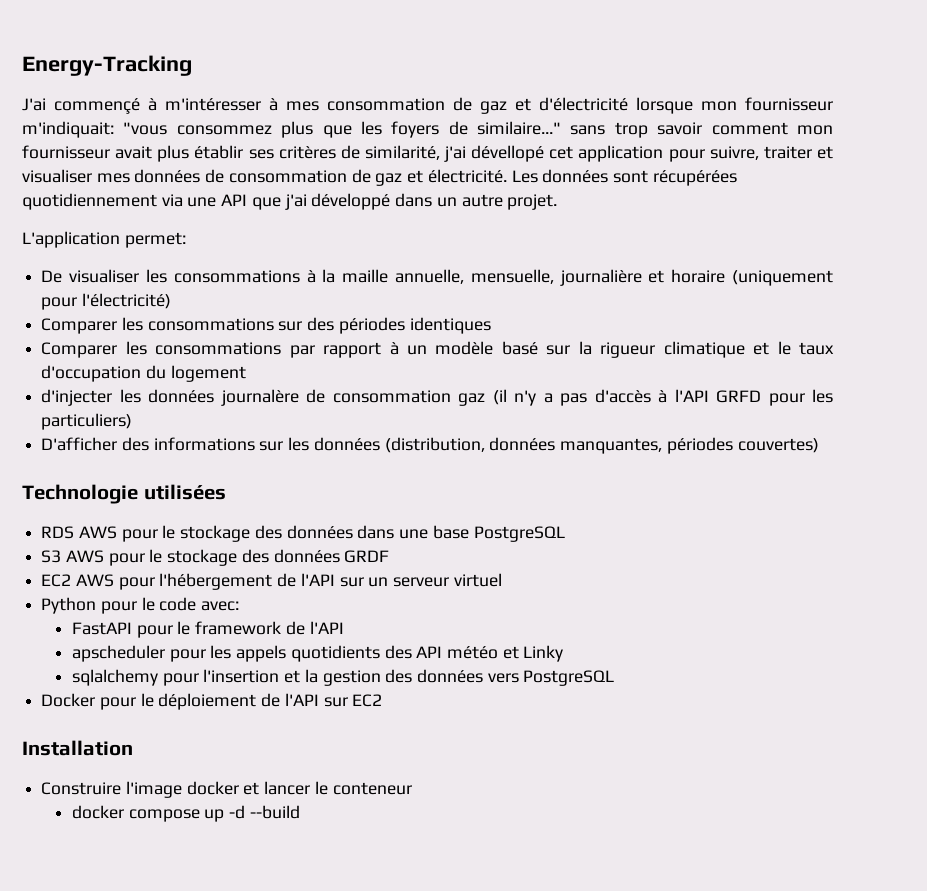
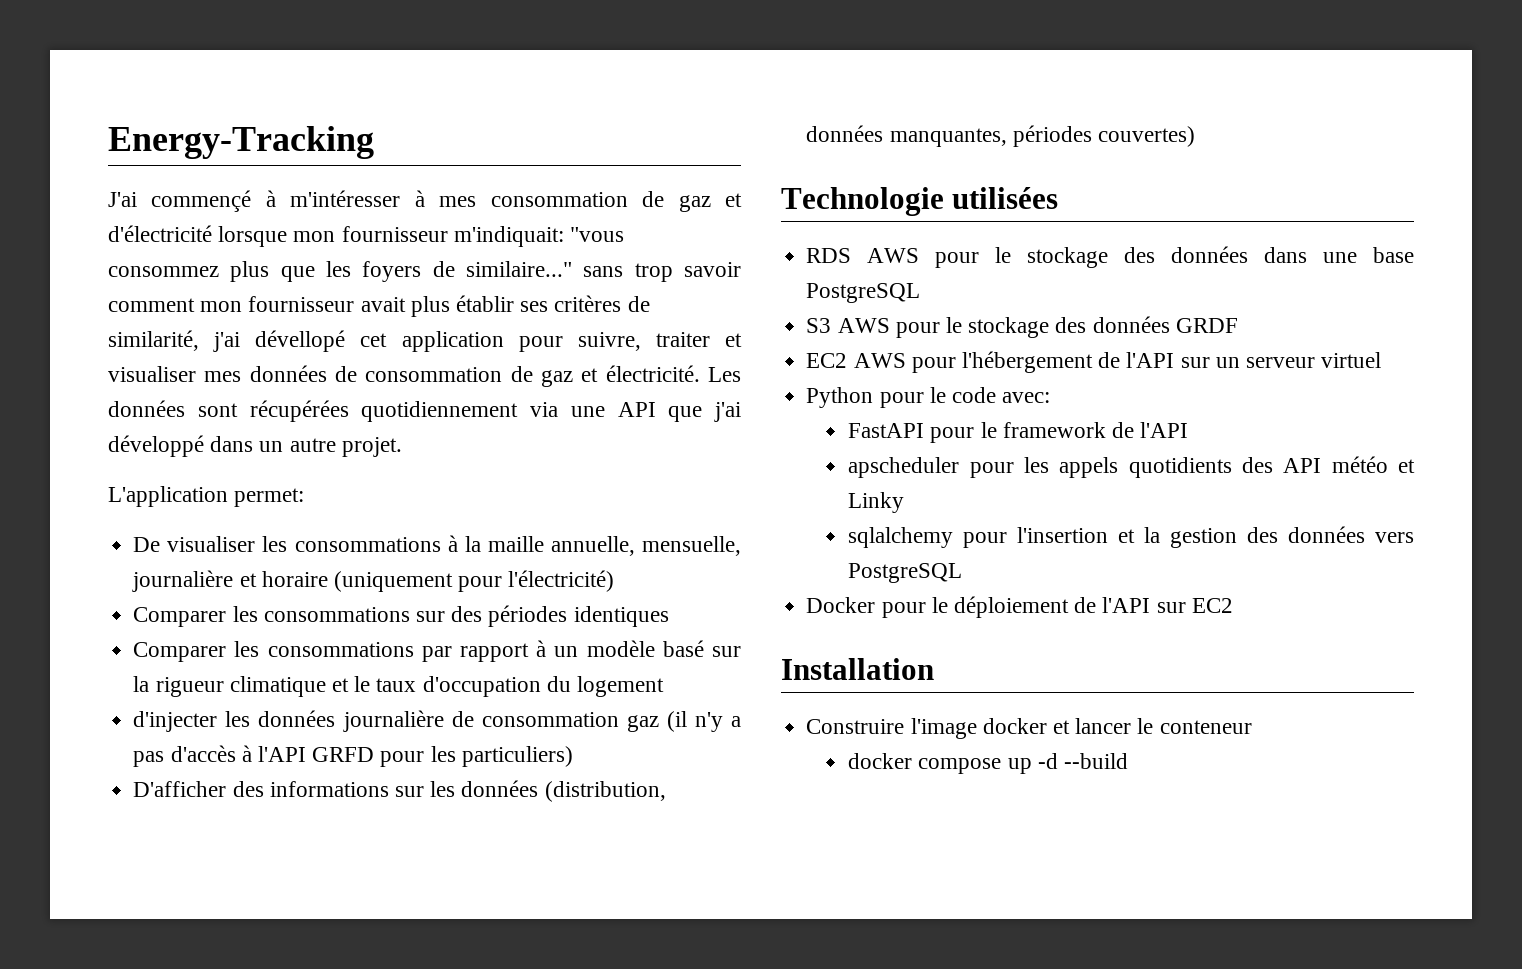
- d'injecter les données journalère de consommation gaz (il n'y a pas d'accès à l'API GRFD pour les particuliers)
+ d'injecter les données journalière de consommation gaz (il n'y a pas d'accès à l'API GRFD pour les particuliers)

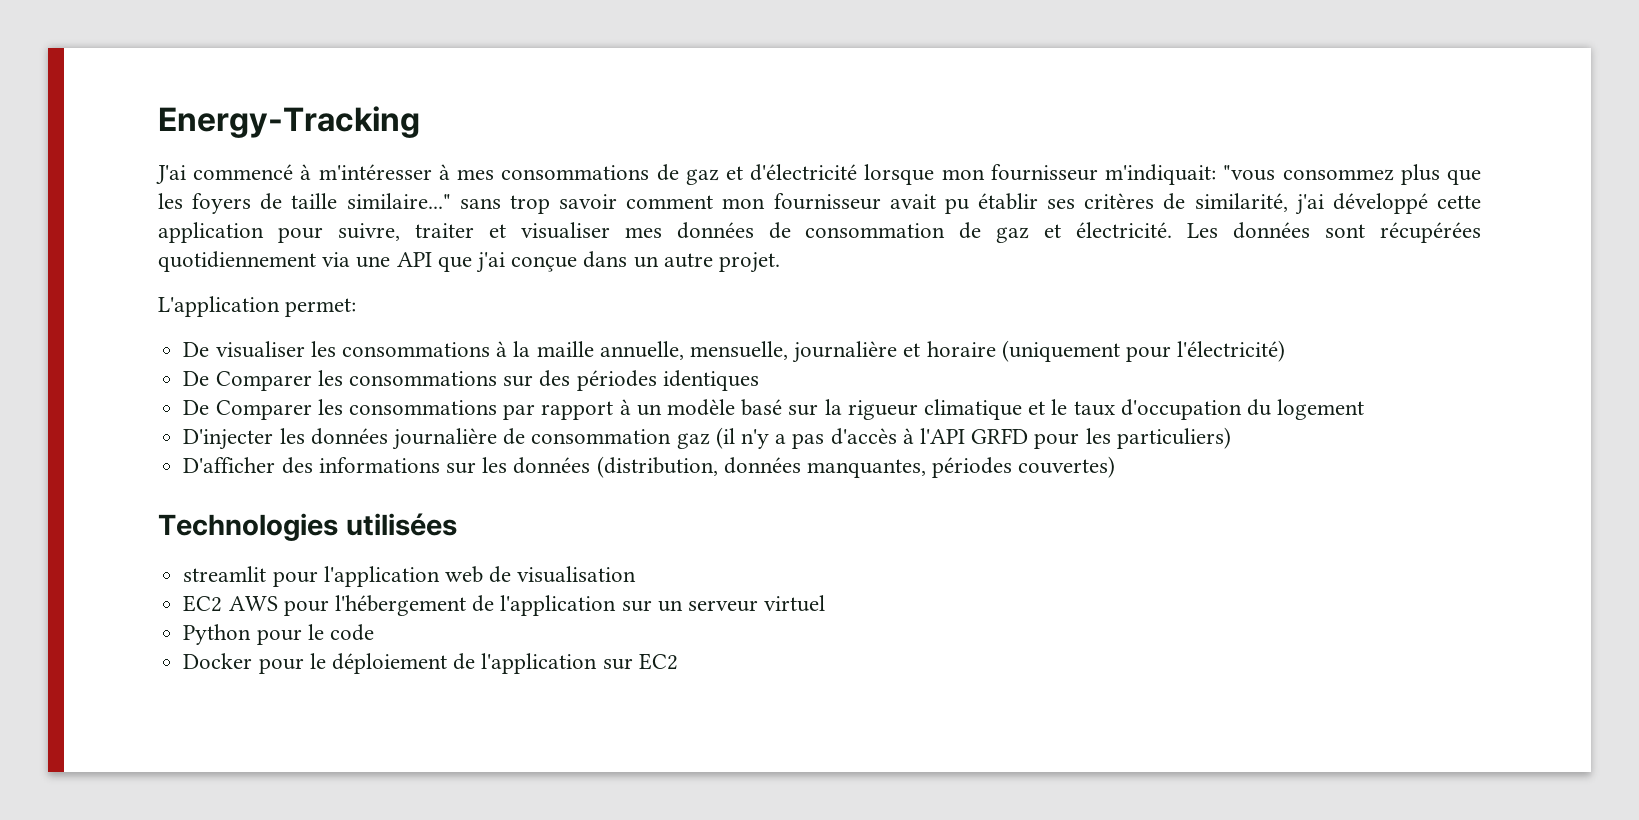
- J'ai commençé à m'intéresser à mes consommation de gaz et d'électricité lorsque mon fournisseur m'indiquait: "vous consommez plus que les foyers de similaire..." sans trop savoir comment mon fournisseur avait plus établir ses critères de similarité, j'ai dévellopé cet application pour suivre, traiter et visualiser mes données de consommation de gaz et électricité.
+ J'ai commencé à m'intéresser à mes consommations de gaz et d'électricité lorsque mon fournisseur m'indiquait: "vous consommez plus que les foyers de taille similaire..." sans trop savoir comment mon fournisseur avait pu établir ses critères de similarité, j'ai développé cette application pour suivre, traiter et visualiser mes données de consommation de gaz et électricité.
- Les données sont récupérées quotidiennement via une API que j'ai développé dans un autre projet.
+ Les données sont récupérées quotidiennement via une API que j'ai conçue dans un autre projet.
- Comparer les consommations sur des périodes identiques
+ De Comparer les consommations sur des périodes identiques
- Comparer les consommations par rapport à un modèle basé sur la rigueur climatique et le taux d'occupation du logement
+ De Comparer les consommations par rapport à un modèle basé sur la rigueur climatique et le taux d'occupation du logement
- d'injecter les données journalière de consommation gaz (il n'y a pas d'accès à l'API GRFD pour les particuliers)
+ D'injecter les données journalière de consommation gaz (il n'y a pas d'accès à l'API GRFD pour les particuliers)
- Technologie utilisées
+ Technologies utilisées
- RDS AWS pour le stockage des données dans une base PostgreSQL
- S3 AWS pour le stockage des données GRDF
+ streamlit pour l'application web de visualisation
- EC2 AWS pour l'hébergement de l'API sur un serveur virtuel
+ EC2 AWS pour l'hébergement de l'application sur un serveur virtuel
- Python pour le code avec:
- FastAPI pour le framework de l'API
- apscheduler pour les appels quotidients des API météo et Linky
- sqlalchemy pour l'insertion et la gestion des données vers PostgreSQL
+ Python pour le code
- Docker pour le déploiement de l'API sur EC2
+ Docker pour le déploiement de l'application sur EC2
- Installation
- Construire l'image docker et lancer le conteneur
- docker compose up -d --build

